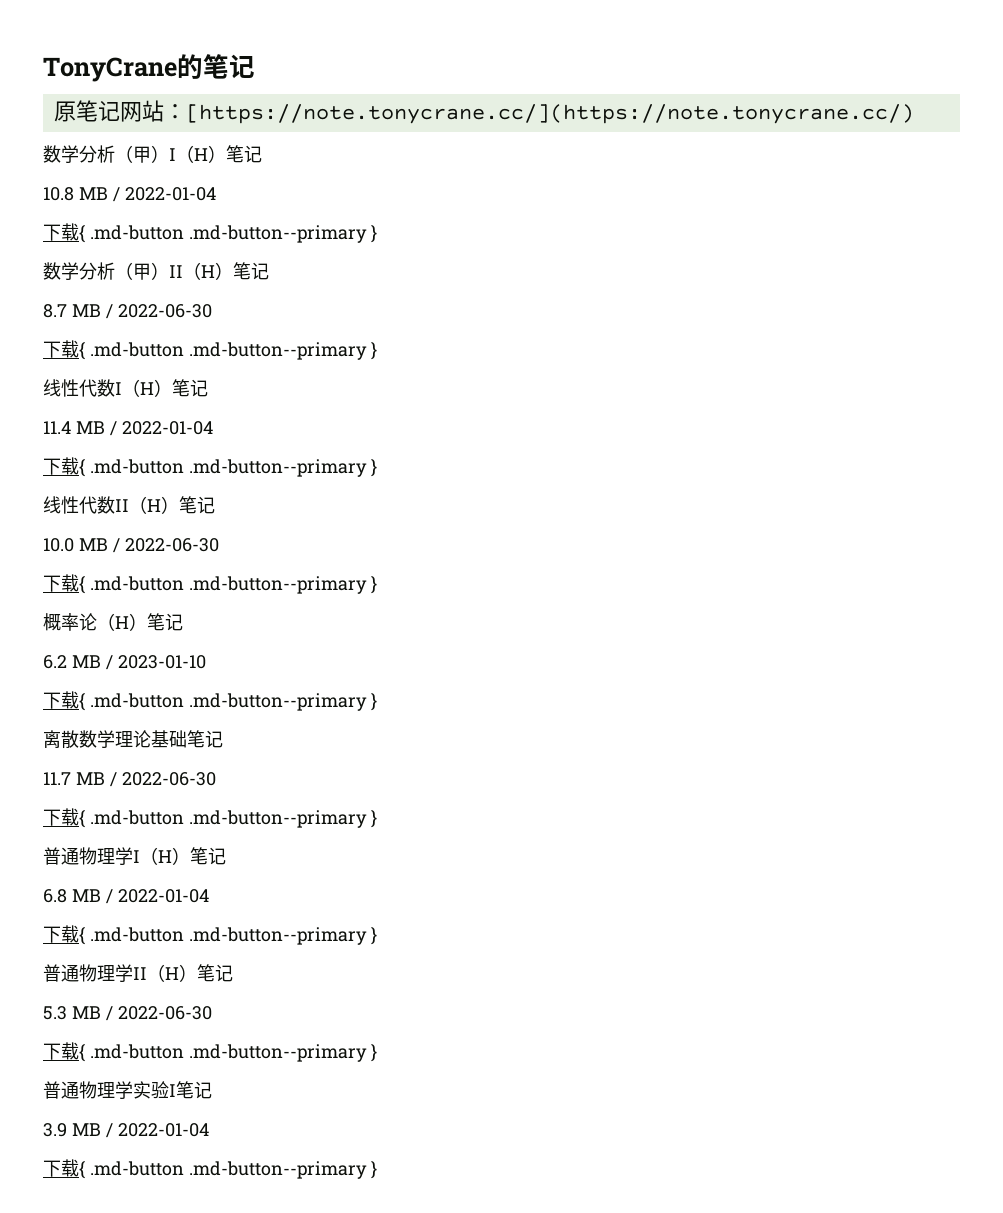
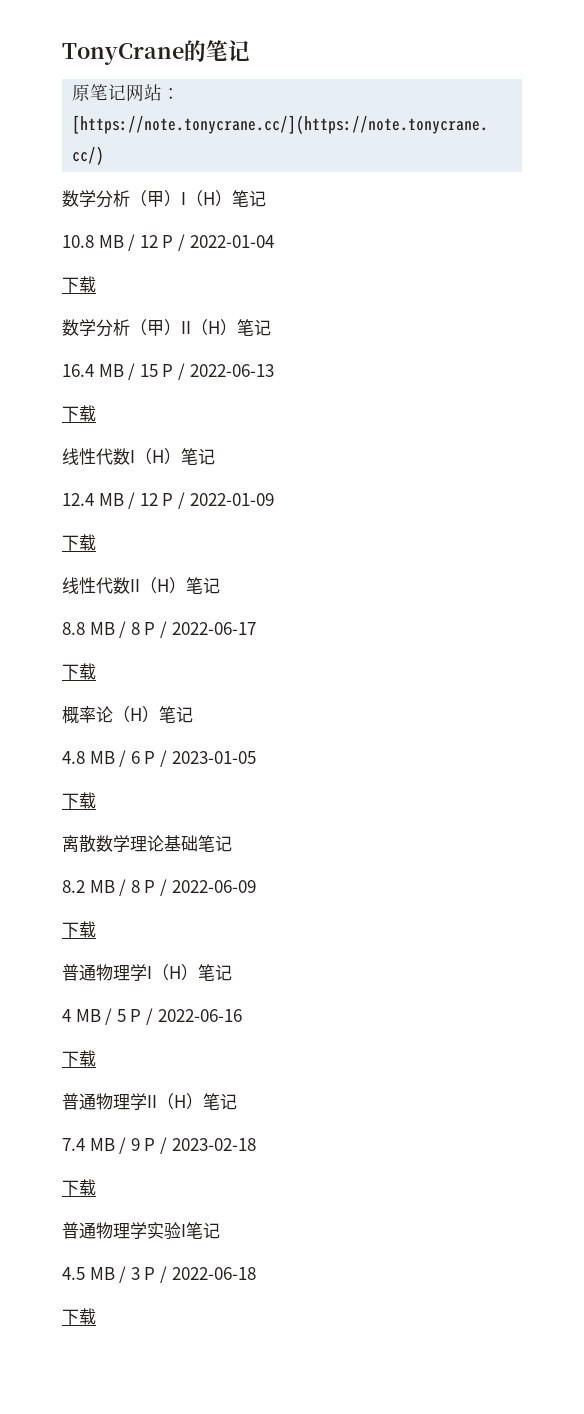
- 10.8 MB / 2022-01-04
- 下载{ .md-button .md-button--primary }
+ 10.8 MB / 12 P / 2022-01-04
+ 下载
- 8.7 MB / 2022-06-30
- 下载{ .md-button .md-button--primary }
+ 16.4 MB / 15 P / 2022-06-13
+ 下载
- 11.4 MB / 2022-01-04
- 下载{ .md-button .md-button--primary }
+ 12.4 MB / 12 P / 2022-01-09
+ 下载
- 10.0 MB / 2022-06-30
- 下载{ .md-button .md-button--primary }
+ 8.8 MB / 8 P / 2022-06-17
+ 下载
- 6.2 MB / 2023-01-10
- 下载{ .md-button .md-button--primary }
+ 4.8 MB / 6 P / 2023-01-05
+ 下载
- 11.7 MB / 2022-06-30
- 下载{ .md-button .md-button--primary }
+ 8.2 MB / 8 P / 2022-06-09
+ 下载
- 6.8 MB / 2022-01-04
- 下载{ .md-button .md-button--primary }
+ 4 MB / 5 P / 2022-06-16
+ 下载
- 5.3 MB / 2022-06-30
- 下载{ .md-button .md-button--primary }
+ 7.4 MB / 9 P / 2023-02-18
+ 下载
- 3.9 MB / 2022-01-04
- 下载{ .md-button .md-button--primary }
+ 4.5 MB / 3 P / 2022-06-18
+ 下载

